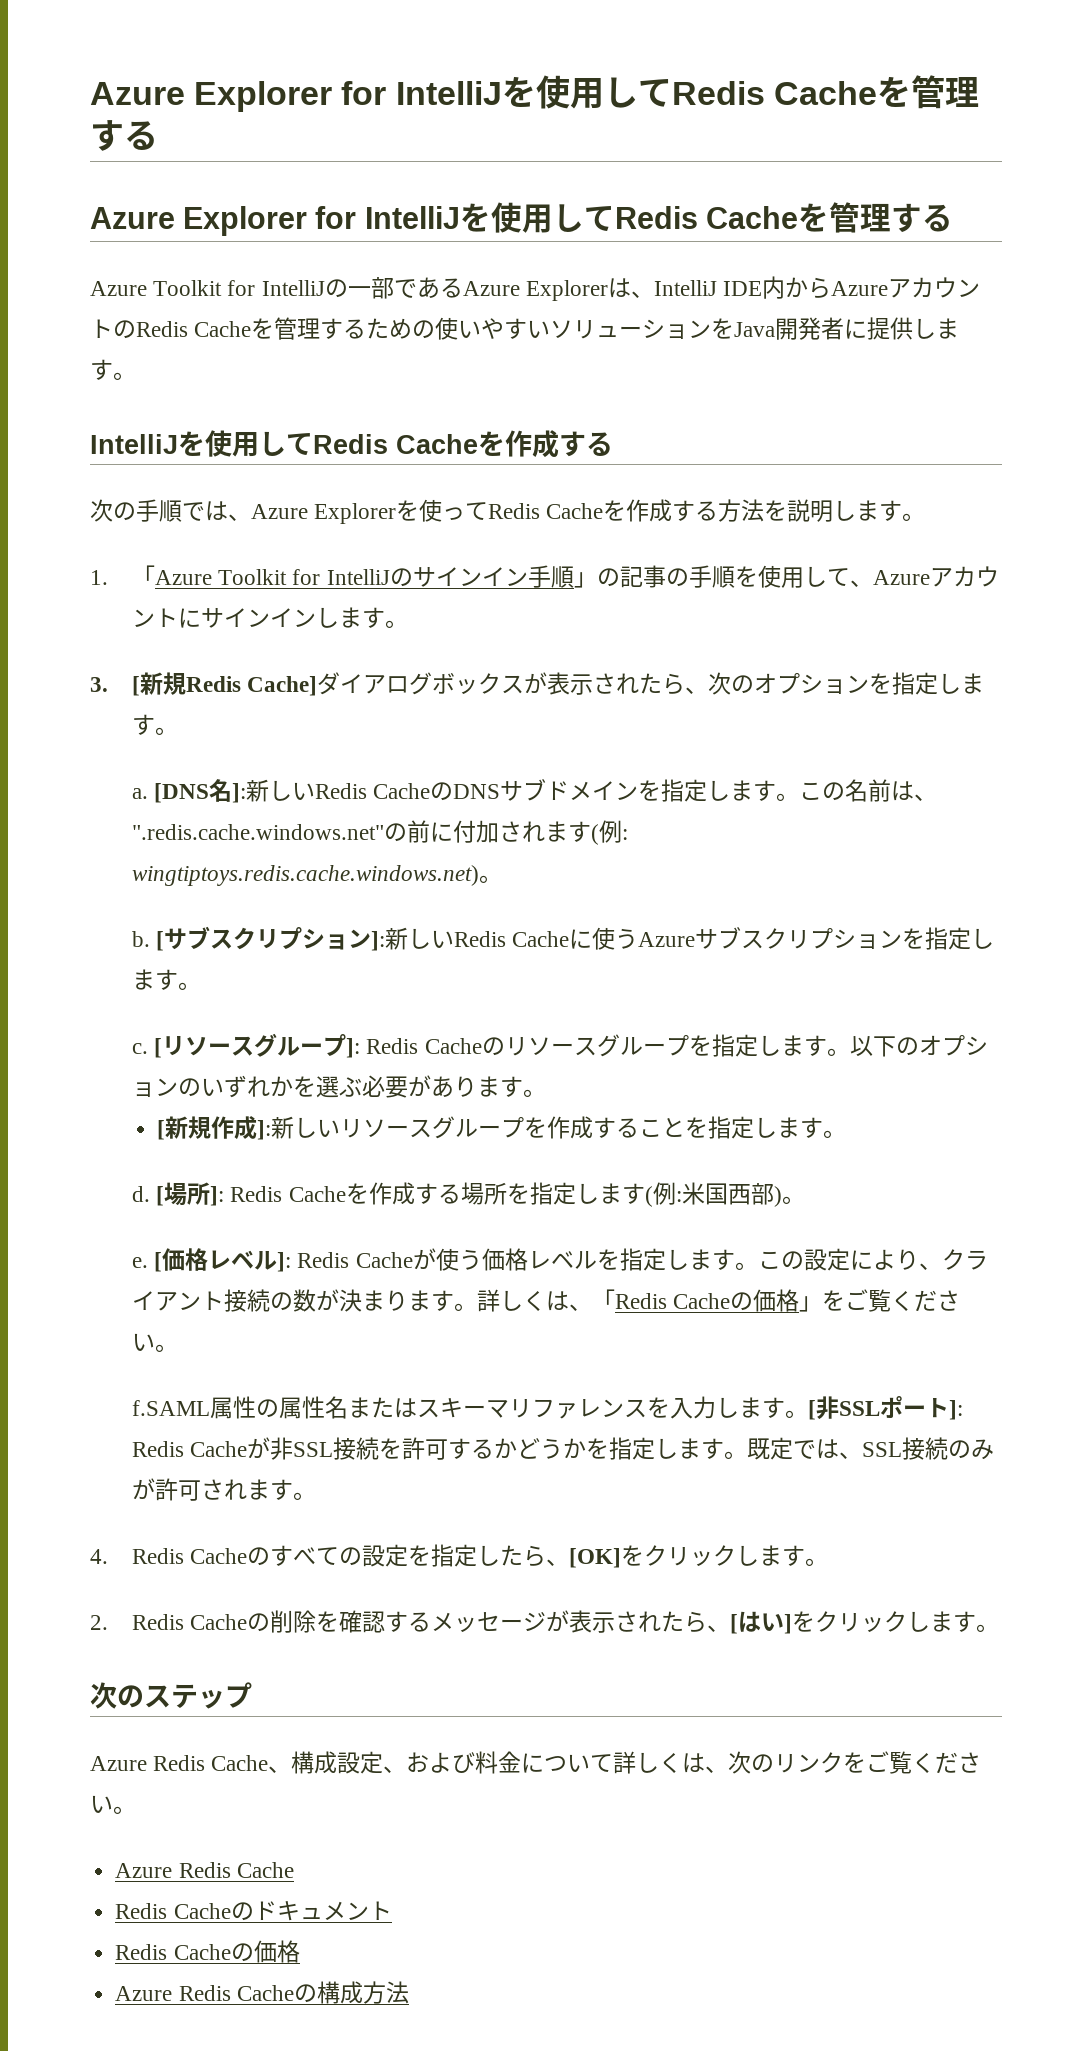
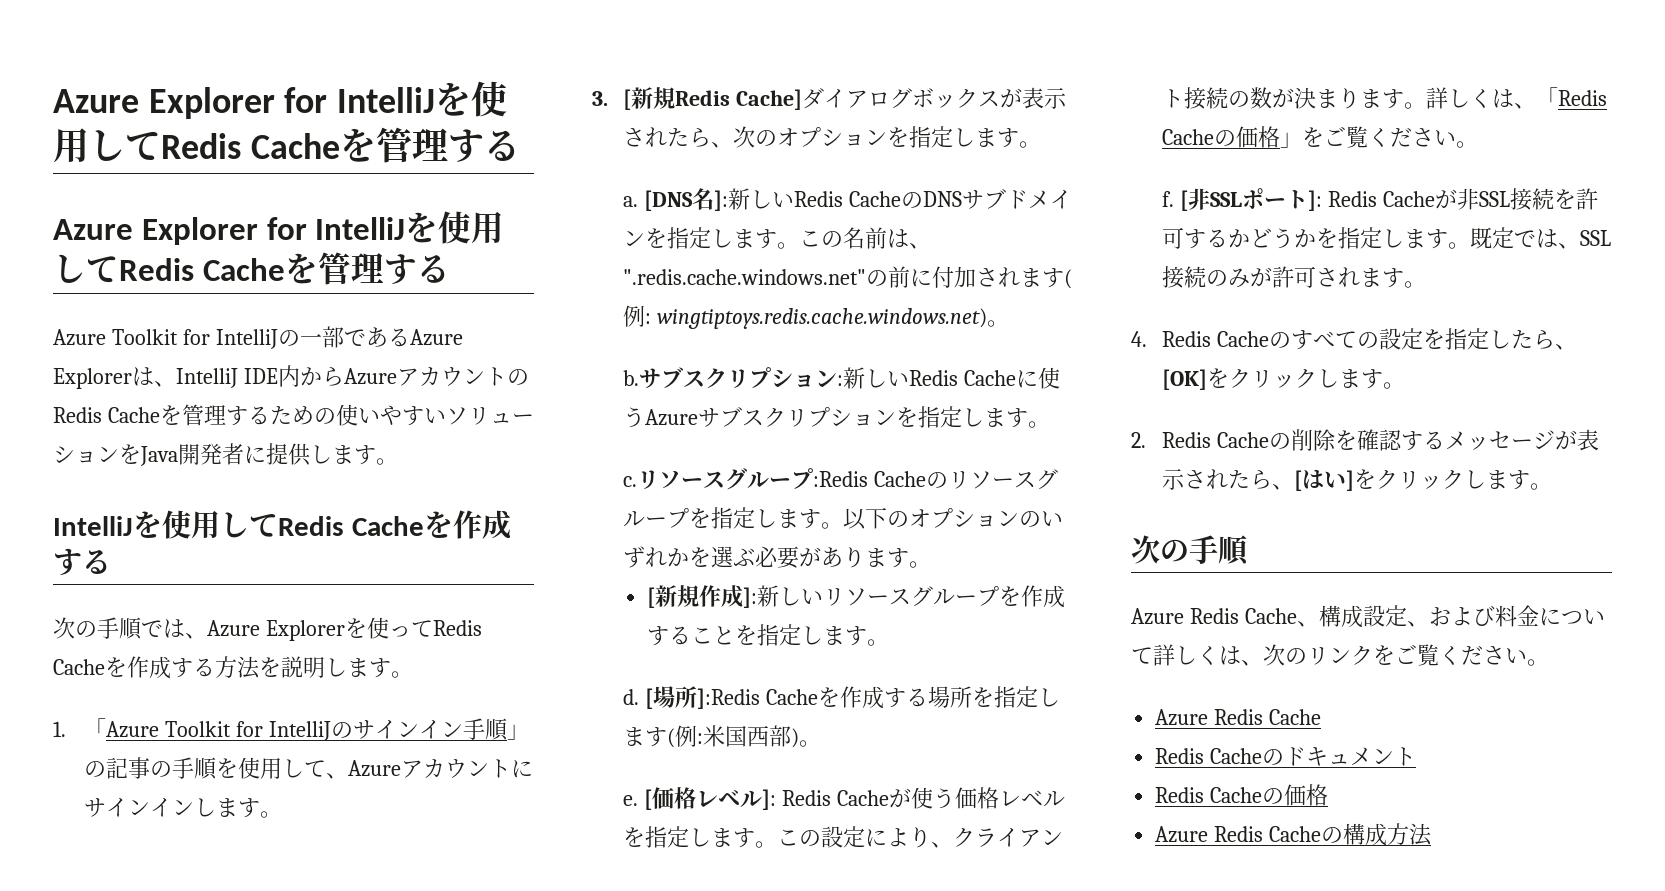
- [サブスクリプション]:新しいRedis Cacheに使うAzureサブスクリプションを指定します。
+ サブスクリプション:新しいRedis Cacheに使うAzureサブスクリプションを指定します。
- [リソースグループ]: Redis Cacheのリソースグループを指定します。
+ リソースグループ:Redis Cacheのリソースグループを指定します。
- [場所]: Redis Cacheを作成する場所を指定します(例:米国西部)。
+ [場所]:Redis Cacheを作成する場所を指定します(例:米国西部)。
- f.SAML属性の属性名またはスキーマリファレンスを入力します。
+ f.
  2. Redis Cacheの削除を確認するメッセージが表示されたら、[はい]をクリックします。
- 次のステップ
+ 次の手順

